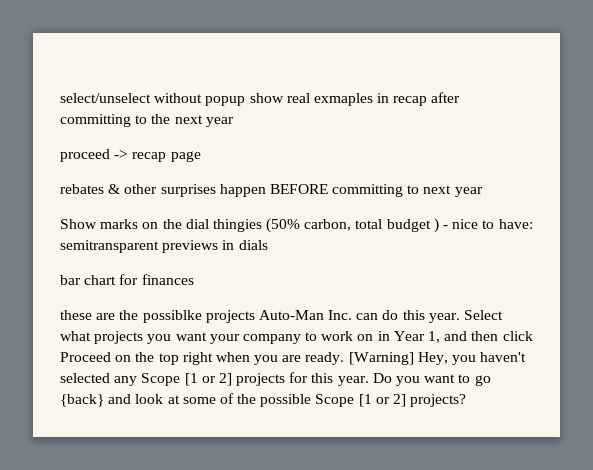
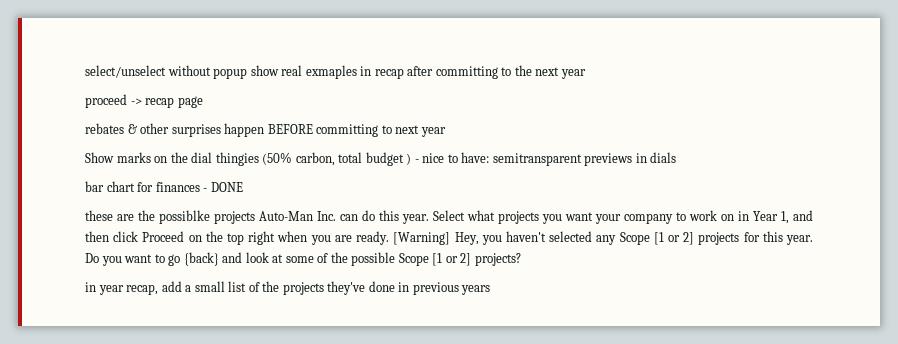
- bar chart for finances
+ bar chart for finances - DONE
+ in year recap, add a small list of the projects they've done in previous years

